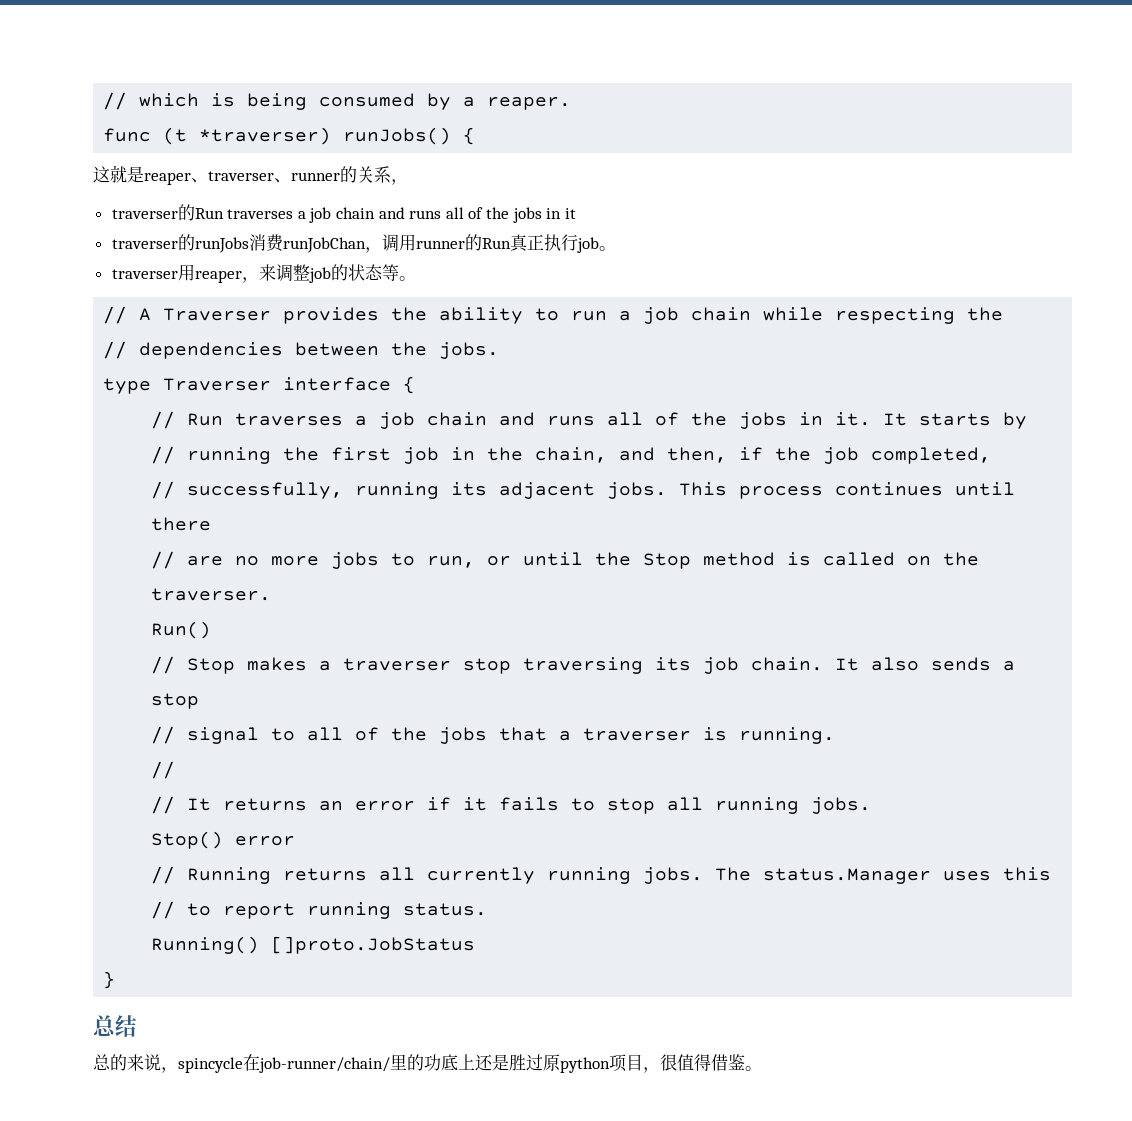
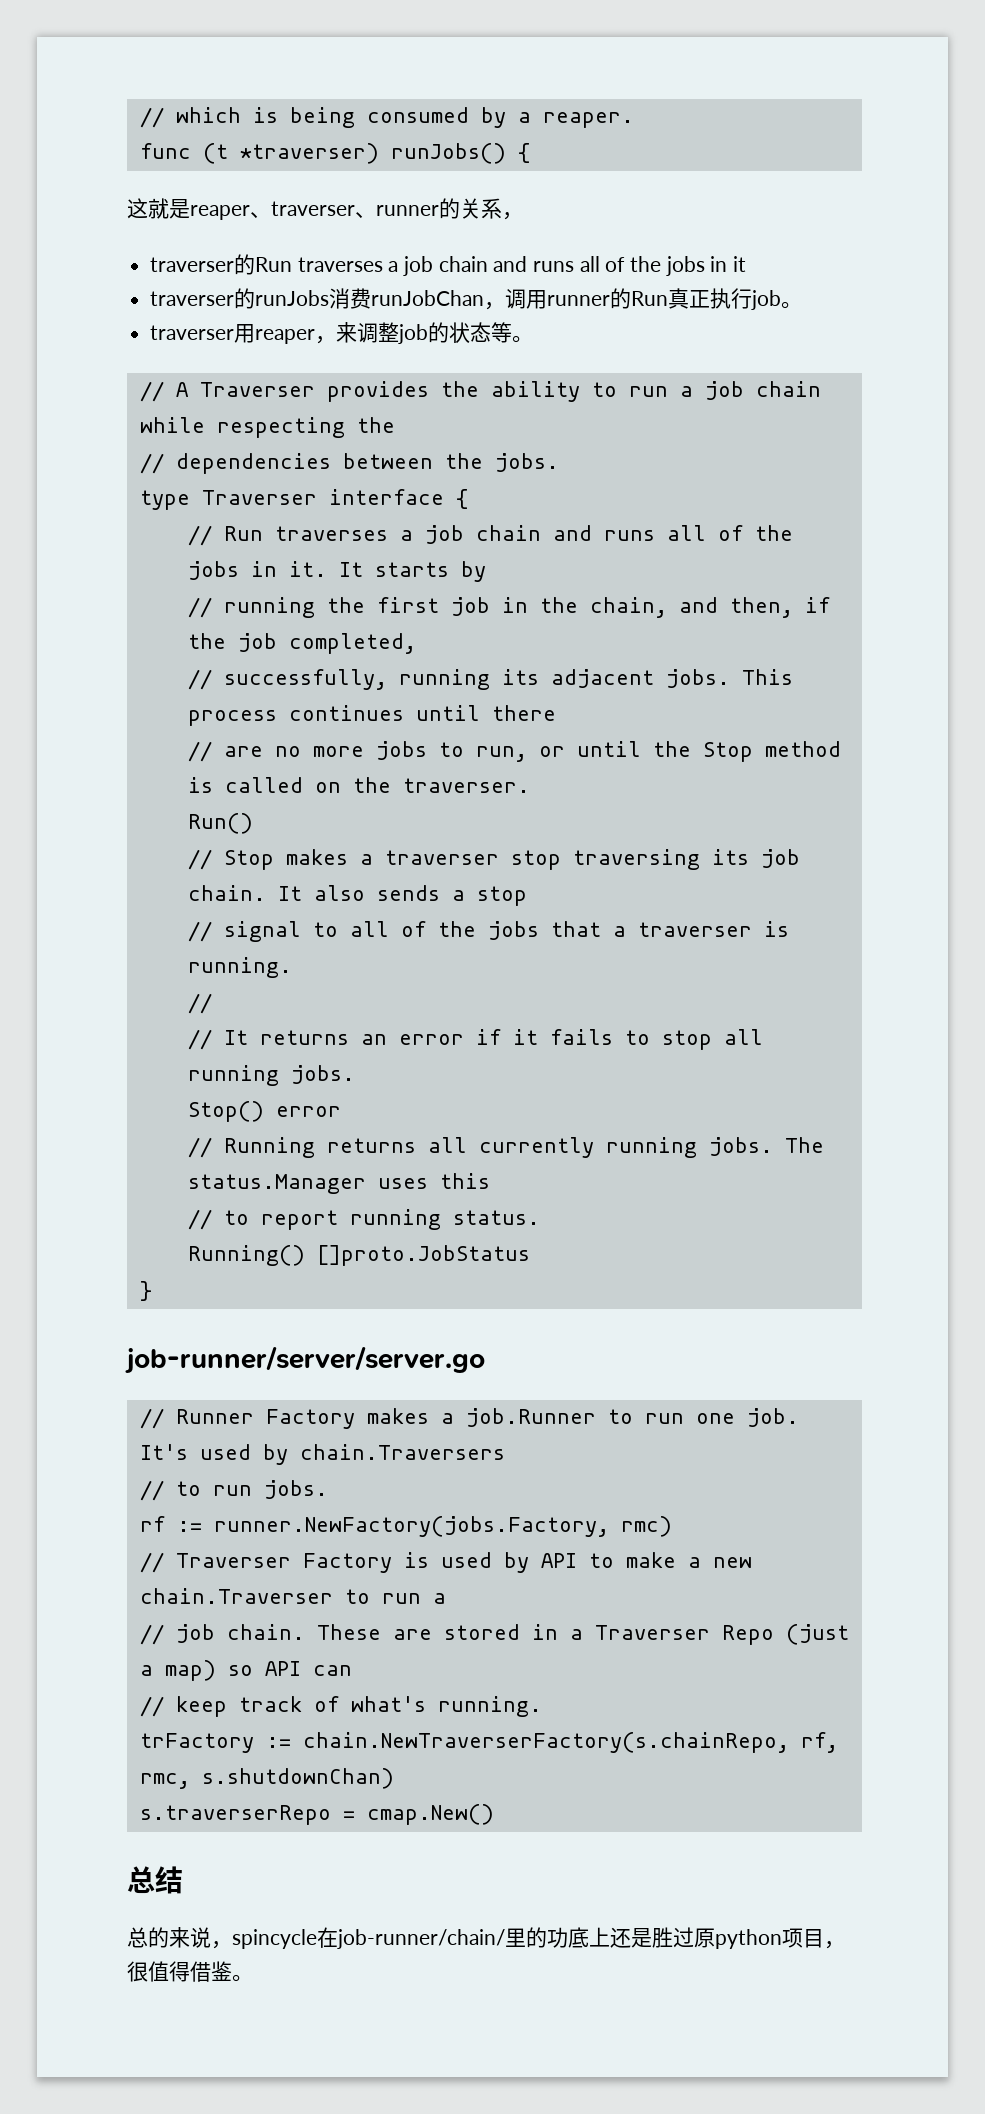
+ job-runner/server/server.go
+ // Runner Factory makes a job.Runner to run one job. It's used by chain.Traversers
+ // to run jobs.
+ rf := runner.NewFactory(jobs.Factory, rmc)
+ // Traverser Factory is used by API to make a new chain.Traverser to run a
+ // job chain. These are stored in a Traverser Repo (just a map) so API can
+ // keep track of what's running.
+ trFactory := chain.NewTraverserFactory(s.chainRepo, rf, rmc, s.shutdownChan)
+ s.traverserRepo = cmap.New()

